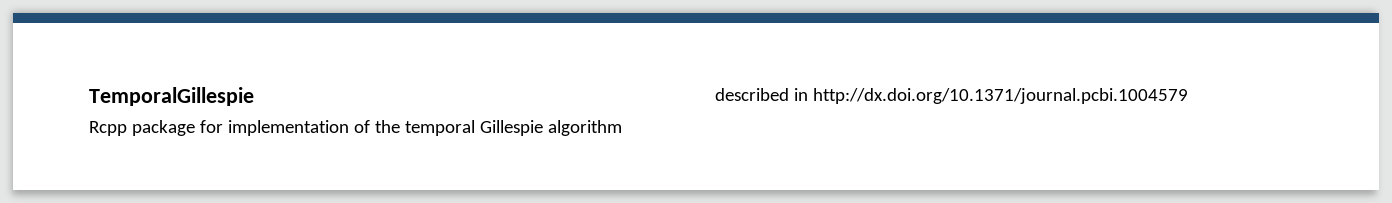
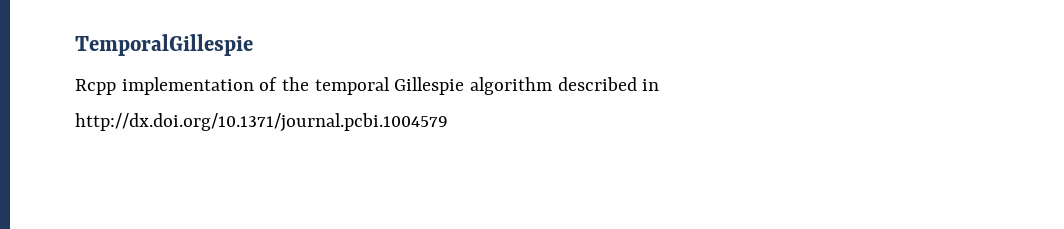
- Rcpp package for implementation of the temporal Gillespie algorithm described in http://dx.doi.org/10.1371/journal.pcbi.1004579
+ Rcpp implementation of the temporal Gillespie algorithm described in http://dx.doi.org/10.1371/journal.pcbi.1004579

